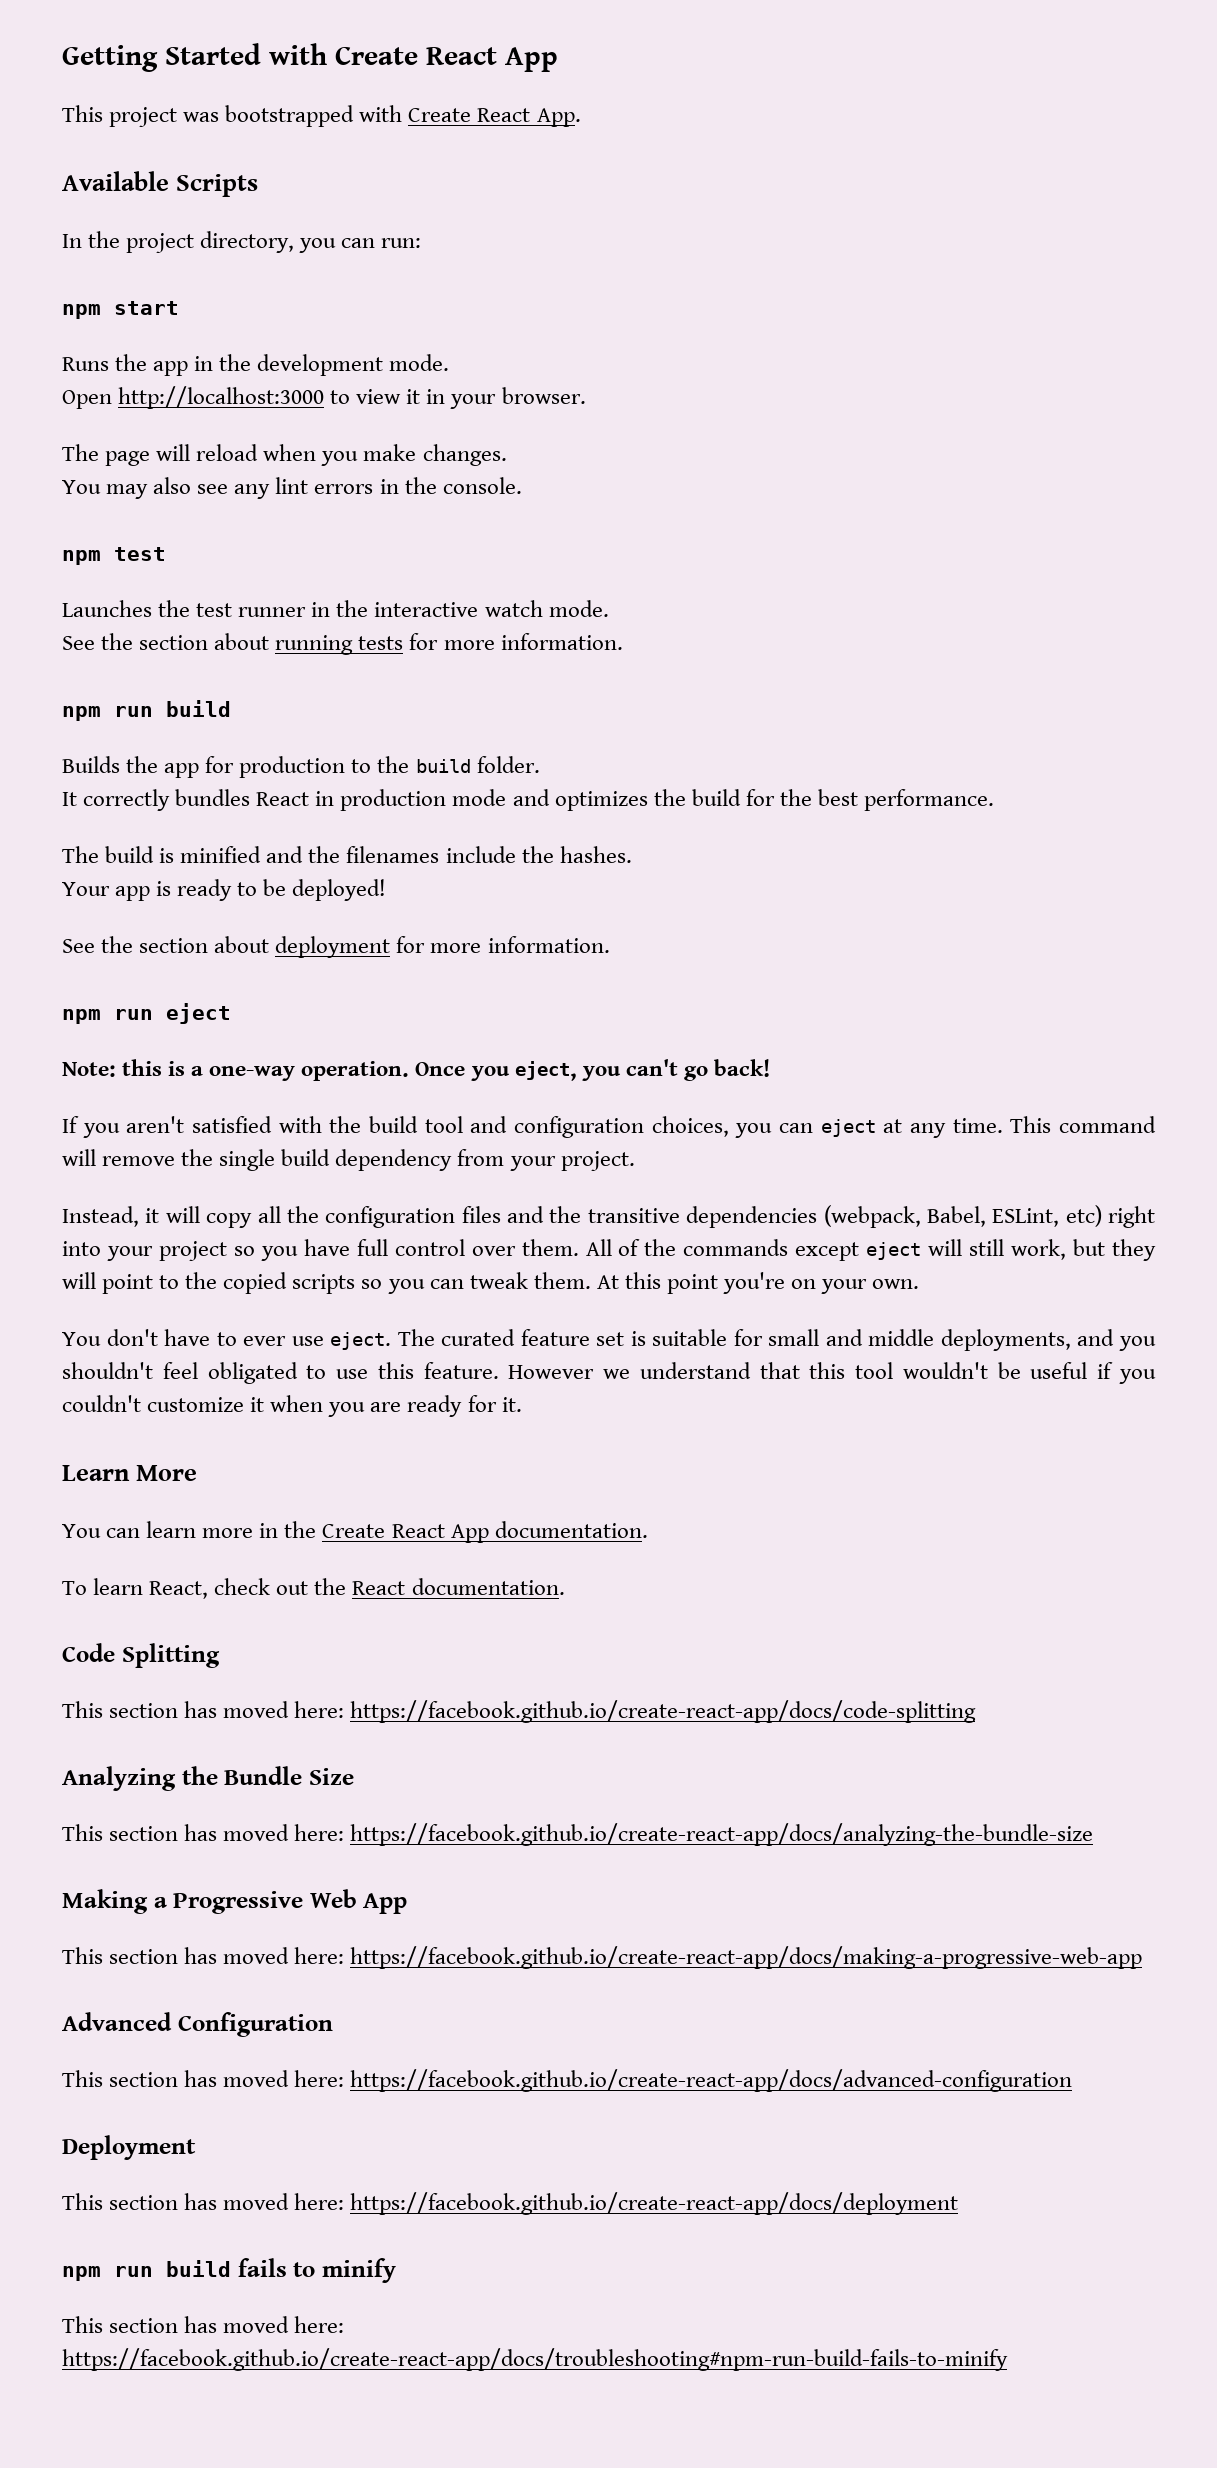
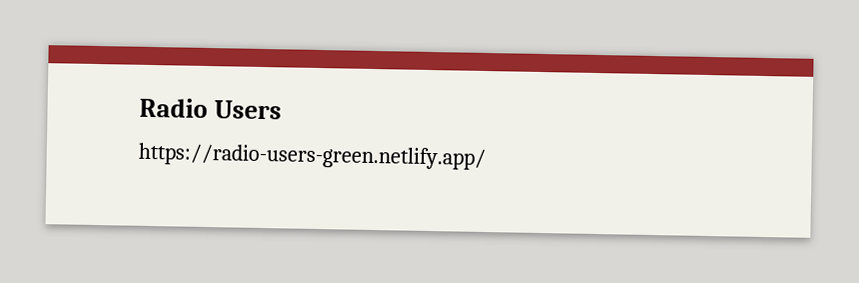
- Getting Started with Create React App
- This project was bootstrapped with Create React App.
- Available Scripts
- In the project directory, you can run:
- npm start
- Runs the app in the development mode.
- Open http://localhost:3000 to view it in your browser.
- The page will reload when you make changes.
- You may also see any lint errors in the console.
- npm test
- Launches the test runner in the interactive watch mode.
- See the section about running tests for more information.
- npm run build
- Builds the app for production to the build folder.
- It correctly bundles React in production mode and optimizes the build for the best performance.
- The build is minified and the filenames include the hashes.
- Your app is ready to be deployed!
- See the section about deployment for more information.
- npm run eject
- Note: this is a one-way operation. Once you eject, you can't go back!
- If you aren't satisfied with the build tool and configuration choices, you can eject at any time. This command will remove the single build dependency from your project.
- Instead, it will copy all the configuration files and the transitive dependencies (webpack, Babel, ESLint, etc) right into your project so you have full control over them. All of the commands except eject will still work, but they will point to the copied scripts so you can tweak them. At this point you're on your own.
- You don't have to ever use eject. The curated feature set is suitable for small and middle deployments, and you shouldn't feel obligated to use this feature. However we understand that this tool wouldn't be useful if you couldn't customize it when you are ready for it.
- Learn More
- You can learn more in the Create React App documentation.
- To learn React, check out the React documentation.
- Code Splitting
- This section has moved here: https://facebook.github.io/create-react-app/docs/code-splitting
- Analyzing the Bundle Size
- This section has moved here: https://facebook.github.io/create-react-app/docs/analyzing-the-bundle-size
- Making a Progressive Web App
- This section has moved here: https://facebook.github.io/create-react-app/docs/making-a-progressive-web-app
- Advanced Configuration
- This section has moved here: https://facebook.github.io/create-react-app/docs/advanced-configuration
- Deployment
- This section has moved here: https://facebook.github.io/create-react-app/docs/deployment
- npm run build fails to minify
- This section has moved here: https://facebook.github.io/create-react-app/docs/troubleshooting#npm-run-build-fails-to-minify
+ Radio Users
+ https://radio-users-green.netlify.app/

